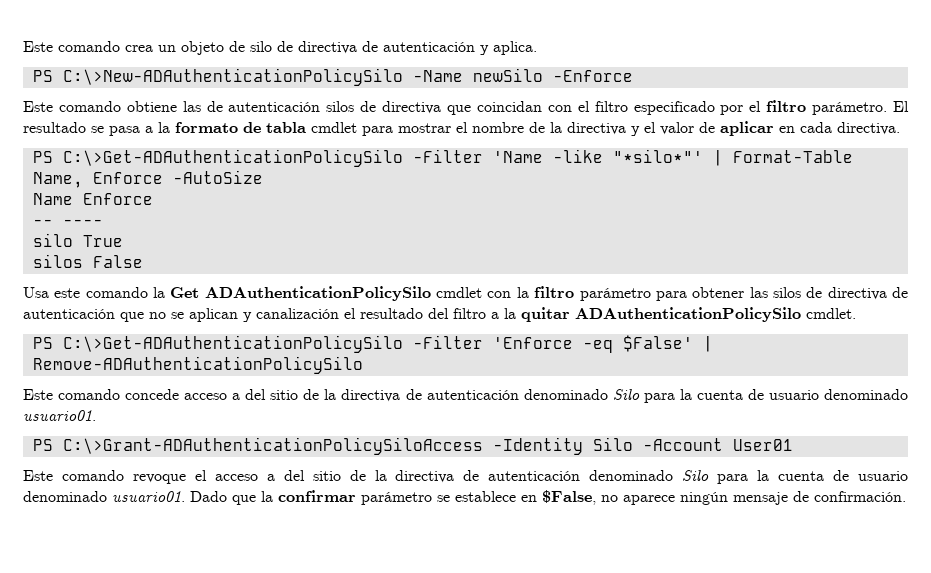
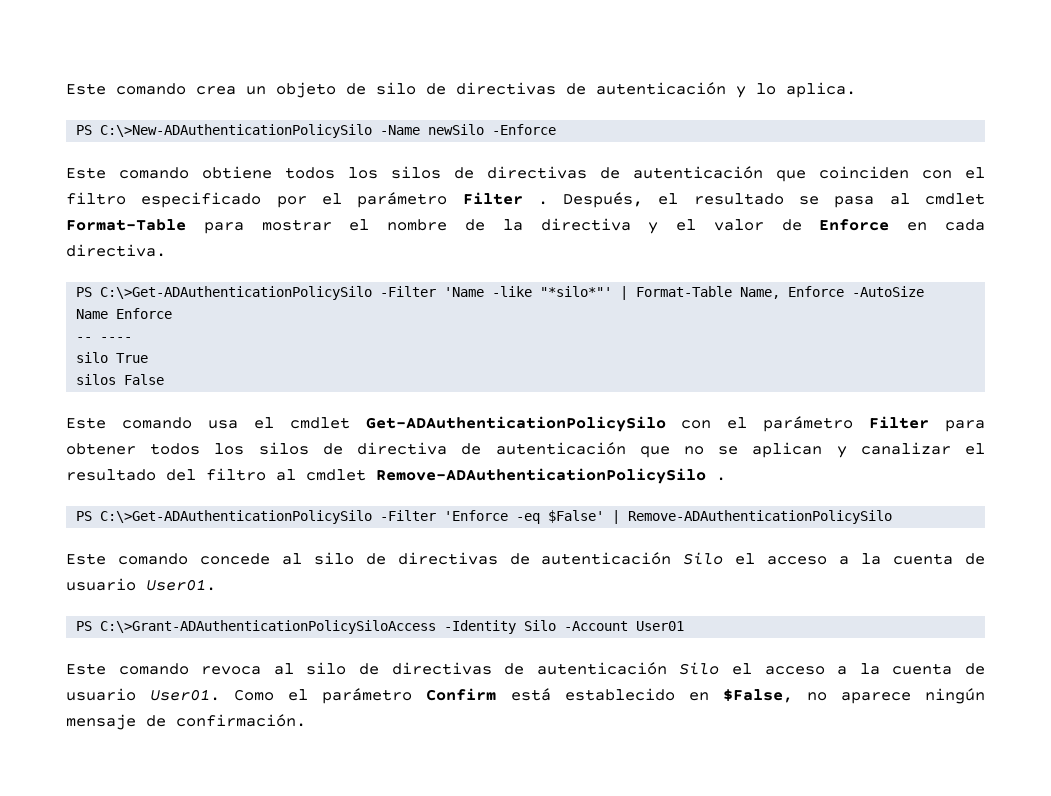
- Este comando crea un objeto de silo de directiva de autenticación y aplica.
+ Este comando crea un objeto de silo de directivas de autenticación y lo aplica.
- Este comando obtiene las de autenticación silos de directiva que coincidan con el filtro especificado por el filtro parámetro. El resultado se pasa a la formato de tabla cmdlet para mostrar el nombre de la directiva y el valor de aplicar en cada directiva.
+ Este comando obtiene todos los silos de directivas de autenticación que coinciden con el filtro especificado por el parámetro Filter . Después, el resultado se pasa al cmdlet Format-Table para mostrar el nombre de la directiva y el valor de Enforce en cada directiva.
- Usa este comando la Get ADAuthenticationPolicySilo cmdlet con la filtro parámetro para obtener las silos de directiva de autenticación que no se aplican y canalización el resultado del filtro a la quitar ADAuthenticationPolicySilo cmdlet.
+ Este comando usa el cmdlet Get-ADAuthenticationPolicySilo con el parámetro Filter para obtener todos los silos de directiva de autenticación que no se aplican y canalizar el resultado del filtro al cmdlet Remove-ADAuthenticationPolicySilo .
- Este comando concede acceso a del sitio de la directiva de autenticación denominado Silo para la cuenta de usuario denominado usuario01.
+ Este comando concede al silo de directivas de autenticación Silo el acceso a la cuenta de usuario User01.
- Este comando revoque el acceso a del sitio de la directiva de autenticación denominado Silo para la cuenta de usuario denominado usuario01. Dado que la confirmar parámetro se establece en $False, no aparece ningún mensaje de confirmación.
+ Este comando revoca al silo de directivas de autenticación Silo el acceso a la cuenta de usuario User01. Como el parámetro Confirm está establecido en $False, no aparece ningún mensaje de confirmación.

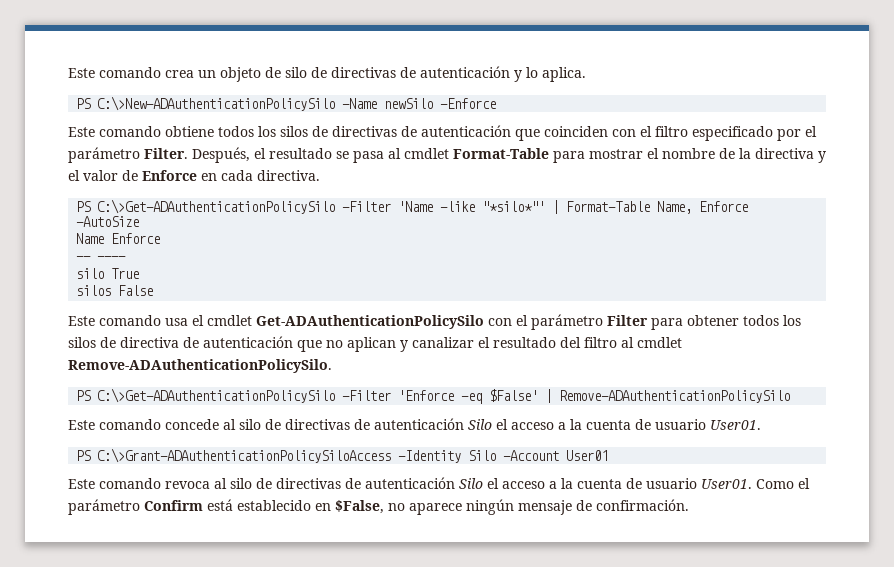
- Este comando obtiene todos los silos de directivas de autenticación que coinciden con el filtro especificado por el parámetro Filter .
+ Este comando obtiene todos los silos de directivas de autenticación que coinciden con el filtro especificado por el parámetro Filter.
- Este comando usa el cmdlet Get-ADAuthenticationPolicySilo con el parámetro Filter para obtener todos los silos de directiva de autenticación que no se aplican y canalizar el resultado del filtro al cmdlet Remove-ADAuthenticationPolicySilo .
+ Este comando usa el cmdlet Get-ADAuthenticationPolicySilo con el parámetro Filter para obtener todos los silos de directiva de autenticación que no aplican y canalizar el resultado del filtro al cmdlet Remove-ADAuthenticationPolicySilo.

